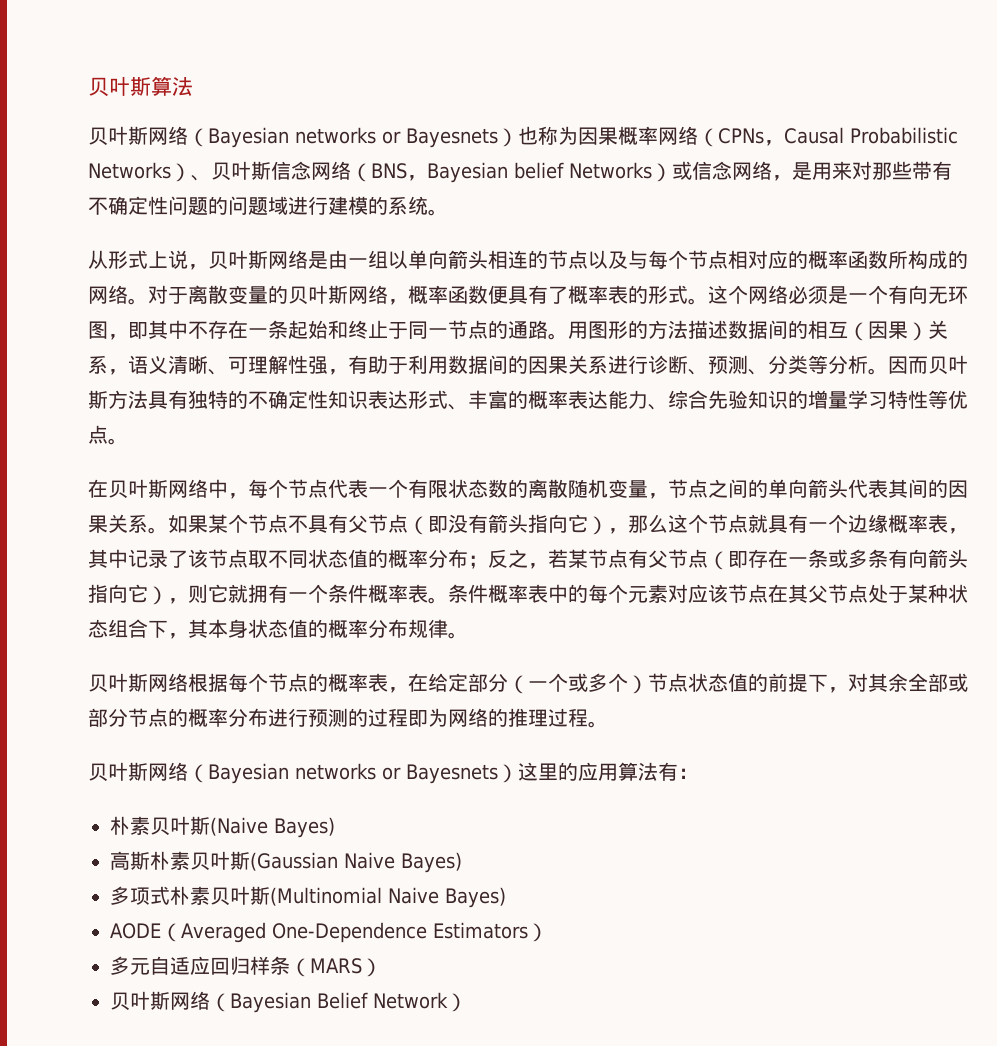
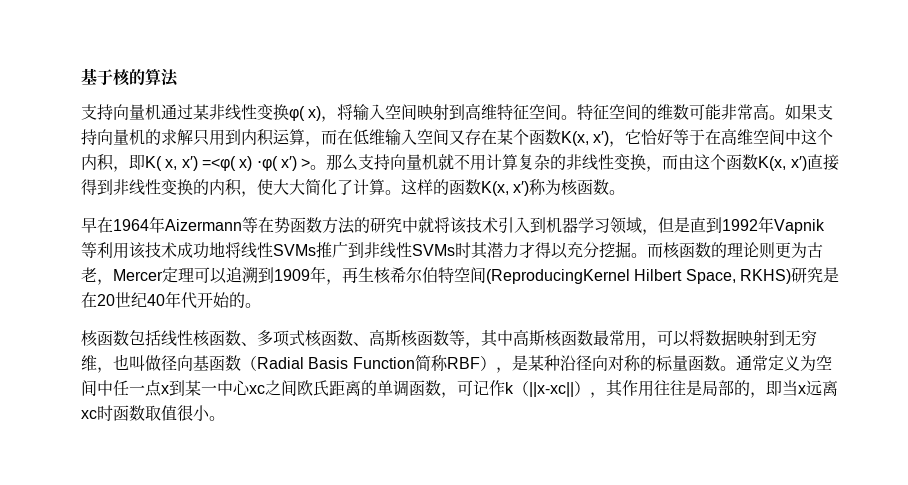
- 贝叶斯算法
+ 基于核的算法
- 贝叶斯网络（Bayesian networks or Bayesnets）也称为因果概率网络（CPNs，Causal Probabilistic Networks）、贝叶斯信念网络（BNS，Bayesian belief Networks）或信念网络，是用来对那些带有不确定性问题的问题域进行建模的系统。
- 从形式上说，贝叶斯网络是由一组以单向箭头相连的节点以及与每个节点相对应的概率函数所构成的网络。对于离散变量的贝叶斯网络，概率函数便具有了概率表的形式。这个网络必须是一个有向无环图，即其中不存在一条起始和终止于同一节点的通路。用图形的方法描述数据间的相互（因果）关系，语义清晰、可理解性强，有助于利用数据间的因果关系进行诊断、预测、分类等分析。因而贝叶斯方法具有独特的不确定性知识表达形式、丰富的概率表达能力、综合先验知识的增量学习特性等优点。
- 在贝叶斯网络中，每个节点代表一个有限状态数的离散随机变量，节点之间的单向箭头代表其间的因果关系。如果某个节点不具有父节点（即没有箭头指向它），那么这个节点就具有一个边缘概率表，其中记录了该节点取不同状态值的概率分布；反之，若某节点有父节点（即存在一条或多条有向箭头指向它），则它就拥有一个条件概率表。条件概率表中的每个元素对应该节点在其父节点处于某种状态组合下，其本身状态值的概率分布规律。
- 贝叶斯网络根据每个节点的概率表，在给定部分（一个或多个）节点状态值的前提下，对其余全部或部分节点的概率分布进行预测的过程即为网络的推理过程。
- 贝叶斯网络（Bayesian networks or Bayesnets）这里的应用算法有：
- 朴素贝叶斯(Naive Bayes)
- 高斯朴素贝叶斯(Gaussian Naive Bayes)
- 多项式朴素贝叶斯(Multinomial Naive Bayes)
- AODE（Averaged One-Dependence Estimators）
- 多元自适应回归样条（MARS）
- 贝叶斯网络（Bayesian Belief Network）
+ 支持向量机通过某非线性变换φ( x)，将输入空间映射到高维特征空间。特征空间的维数可能非常高。如果支持向量机的求解只用到内积运算，而在低维输入空间又存在某个函数K(x, x′)，它恰好等于在高维空间中这个内积，即K( x, x′) =<φ( x) ⋅φ( x′) >。那么支持向量机就不用计算复杂的非线性变换，而由这个函数K(x, x′)直接得到非线性变换的内积，使大大简化了计算。这样的函数K(x, x′)称为核函数。
+ 早在1964年Aizermann等在势函数方法的研究中就将该技术引入到机器学习领域，但是直到1992年Vapnik等利用该技术成功地将线性SVMs推广到非线性SVMs时其潜力才得以充分挖掘。而核函数的理论则更为古老，Mercer定理可以追溯到1909年，再生核希尔伯特空间(ReproducingKernel Hilbert Space, RKHS)研究是在20世纪40年代开始的。
+ 核函数包括线性核函数、多项式核函数、高斯核函数等，其中高斯核函数最常用，可以将数据映射到无穷维，也叫做径向基函数（Radial Basis Function简称RBF），是某种沿径向对称的标量函数。通常定义为空间中任一点x到某一中心xc之间欧氏距离的单调函数，可记作k（||x-xc||），其作用往往是局部的，即当x远离xc时函数取值很小。

